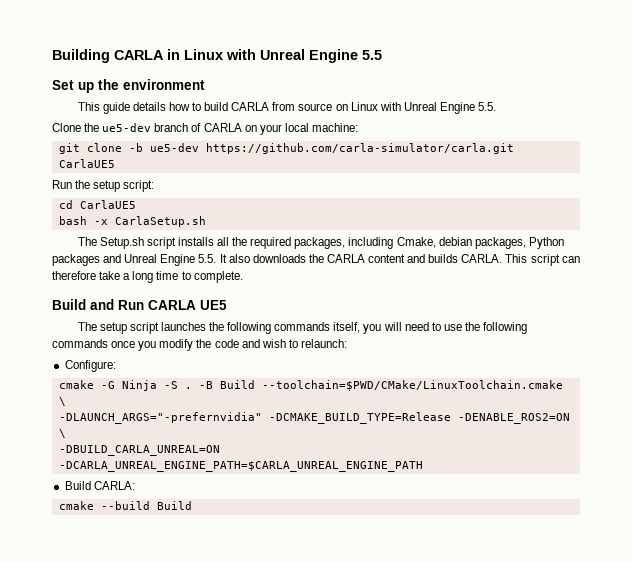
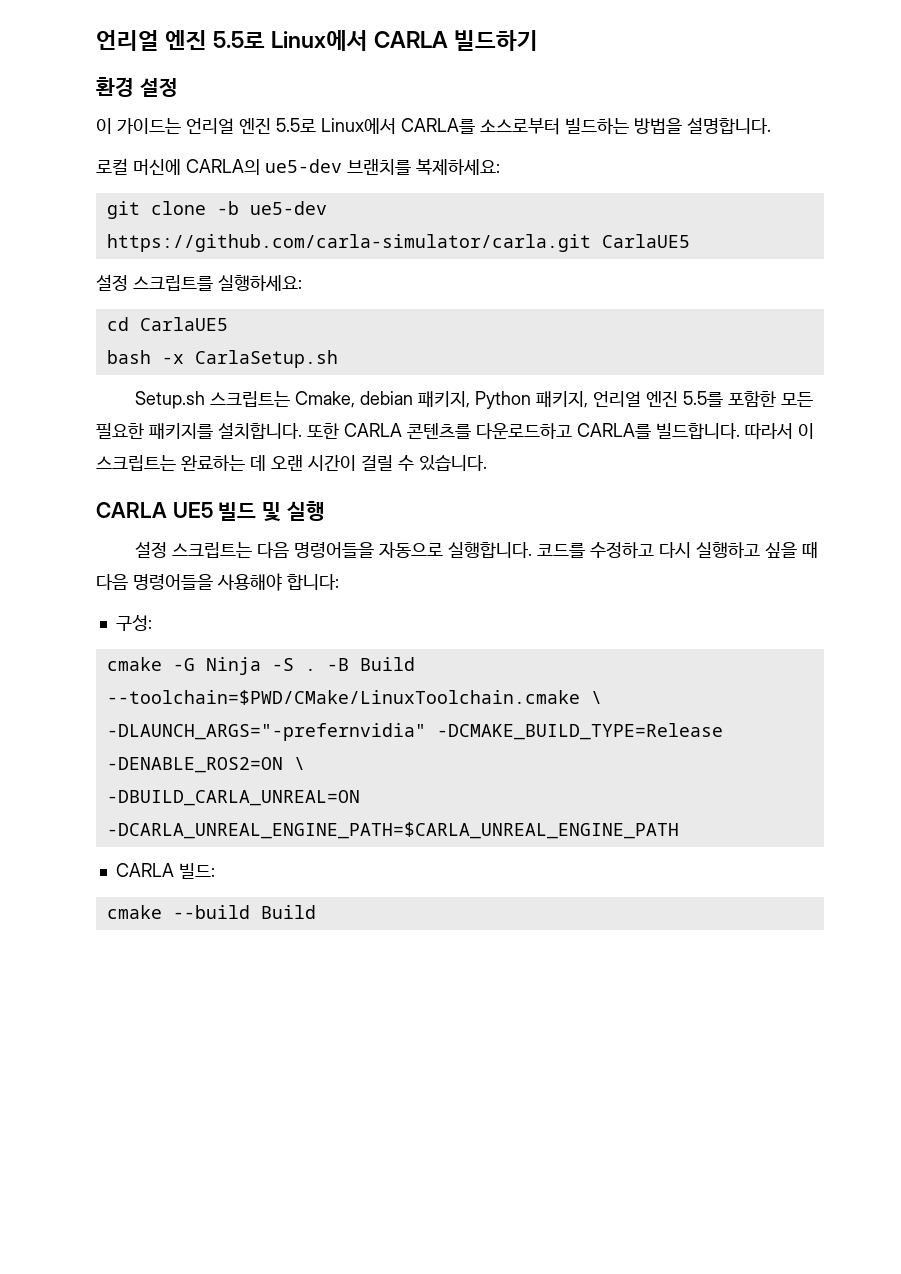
- Building CARLA in Linux with Unreal Engine 5.5
- Set up the environment
- This guide details how to build CARLA from source on Linux with Unreal Engine 5.5.
- Clone the ue5-dev branch of CARLA on your local machine:
+ 언리얼 엔진 5.5로 Linux에서 CARLA 빌드하기
+ 환경 설정
+ 이 가이드는 언리얼 엔진 5.5로 Linux에서 CARLA를 소스로부터 빌드하는 방법을 설명합니다.
+ 로컬 머신에 CARLA의 ue5-dev 브랜치를 복제하세요:
- Run the setup script:
+ 설정 스크립트를 실행하세요:
- The Setup.sh script installs all the required packages, including Cmake, debian packages, Python packages and Unreal Engine 5.5. It also downloads the CARLA content and builds CARLA. This script can therefore take a long time to complete.
- Build and Run CARLA UE5
- The setup script launches the following commands itself, you will need to use the following commands once you modify the code and wish to relaunch:
- Configure:
+ Setup.sh 스크립트는 Cmake, debian 패키지, Python 패키지, 언리얼 엔진 5.5를 포함한 모든 필요한 패키지를 설치합니다. 또한 CARLA 콘텐츠를 다운로드하고 CARLA를 빌드합니다. 따라서 이 스크립트는 완료하는 데 오랜 시간이 걸릴 수 있습니다.
+ CARLA UE5 빌드 및 실행
+ 설정 스크립트는 다음 명령어들을 자동으로 실행합니다. 코드를 수정하고 다시 실행하고 싶을 때 다음 명령어들을 사용해야 합니다:
+ 구성:
- Build CARLA:
+ CARLA 빌드:

